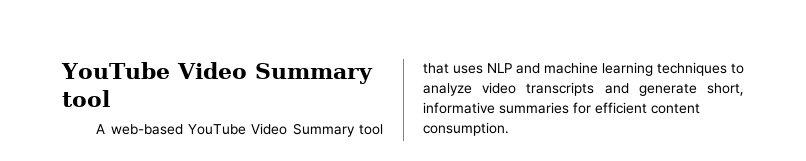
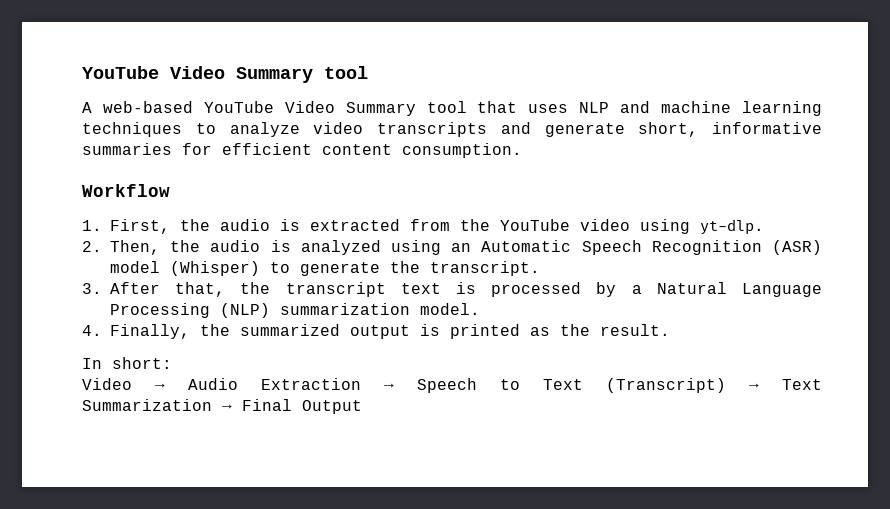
+ Workflow
+ 1. First, the audio is extracted from the YouTube video using yt-dlp.
+ 2. Then, the audio is analyzed using an Automatic Speech Recognition (ASR) model (Whisper) to generate the transcript.
+ 3. After that, the transcript text is processed by a Natural Language Processing (NLP) summarization model.
+ 4. Finally, the summarized output is printed as the result.
+ In short:
+ Video → Audio Extraction → Speech to Text (Transcript) → Text Summarization → Final Output

